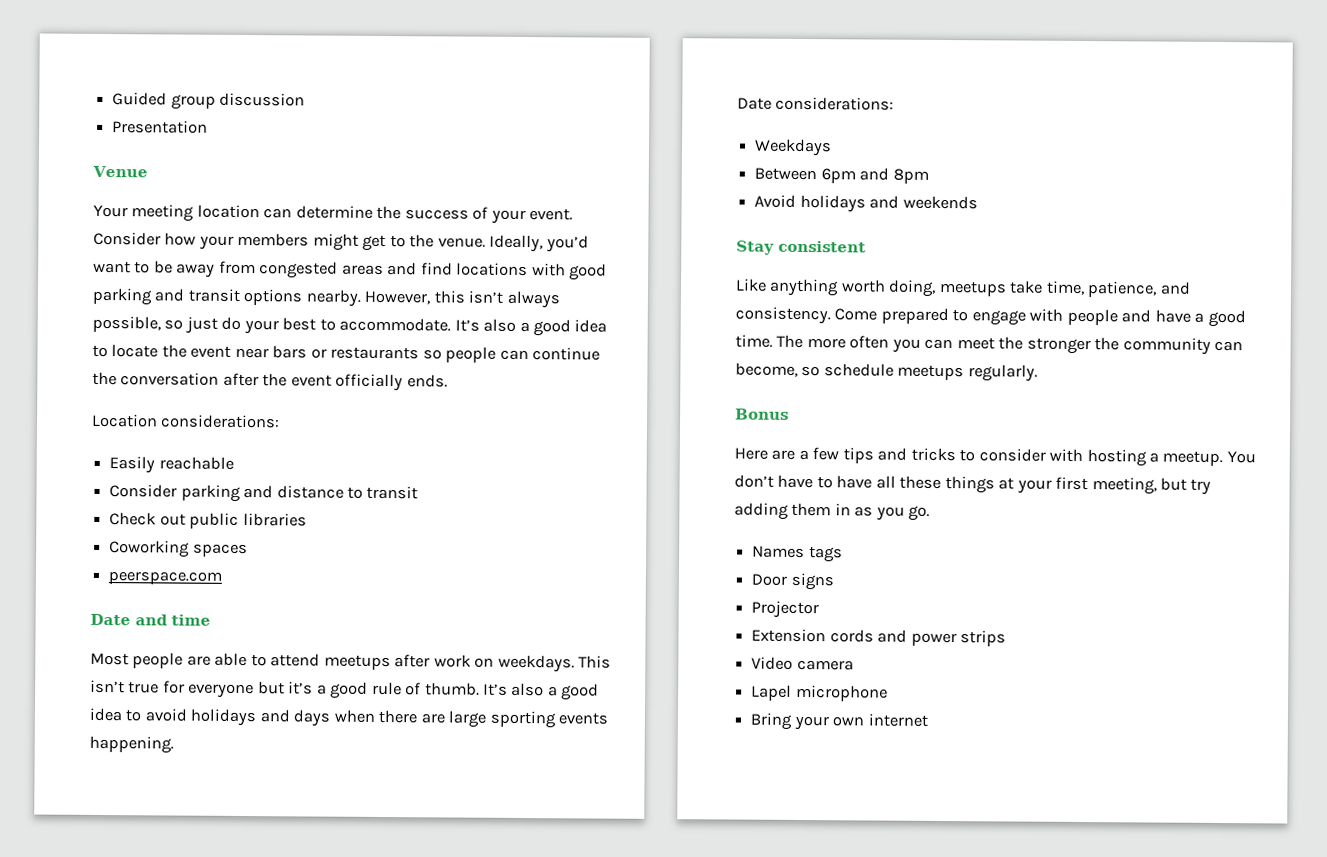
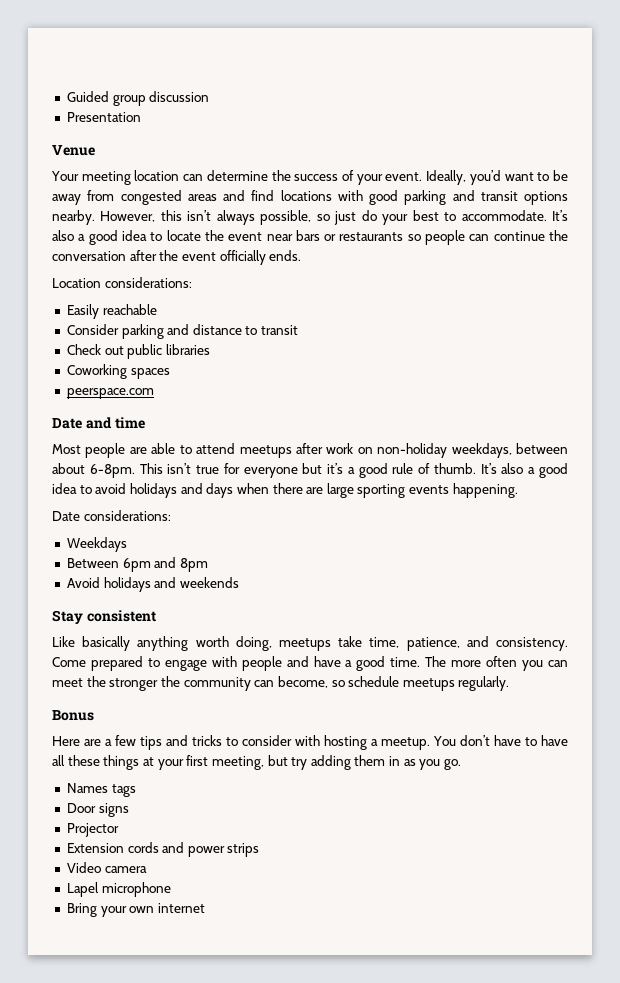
- Consider how your members might get to the venue.
- Most people are able to attend meetups after work on weekdays.
+ Most people are able to attend meetups after work on non-holiday weekdays, between about 6-8pm.
- Like anything worth doing, meetups take time, patience, and consistency.
+ Like basically anything worth doing, meetups take time, patience, and consistency.

